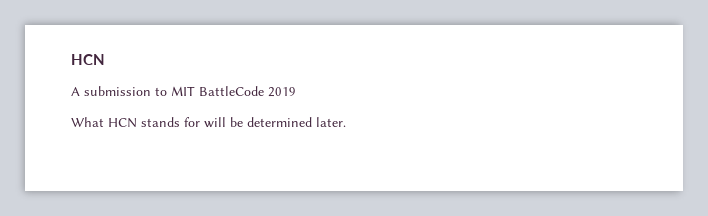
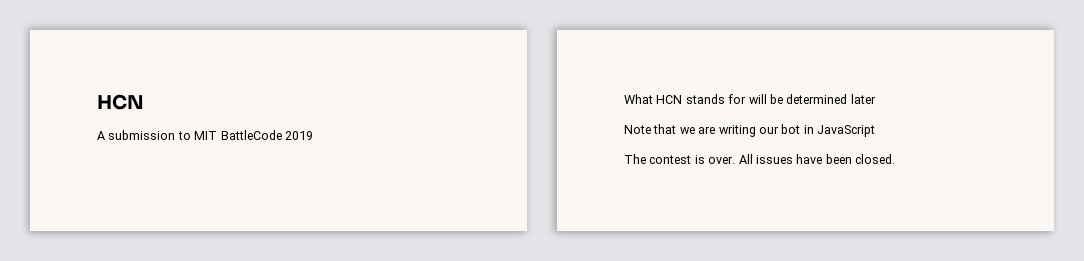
- What HCN stands for will be determined later.
+ What HCN stands for will be determined later
+ Note that we are writing our bot in JavaScript
+ The contest is over. All issues have been closed.

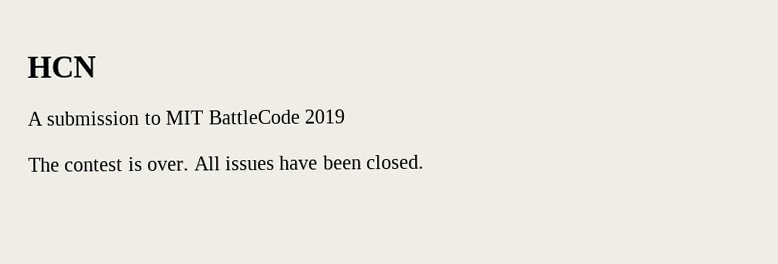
- What HCN stands for will be determined later
- Note that we are writing our bot in JavaScript

